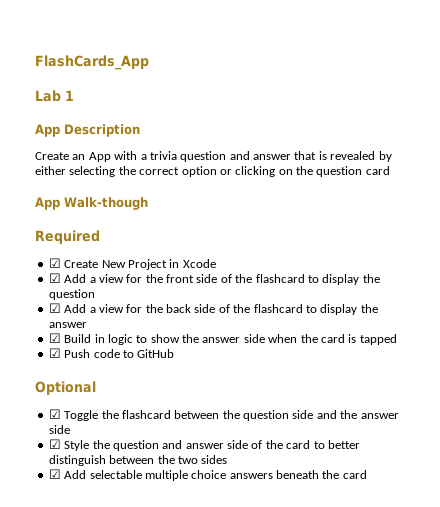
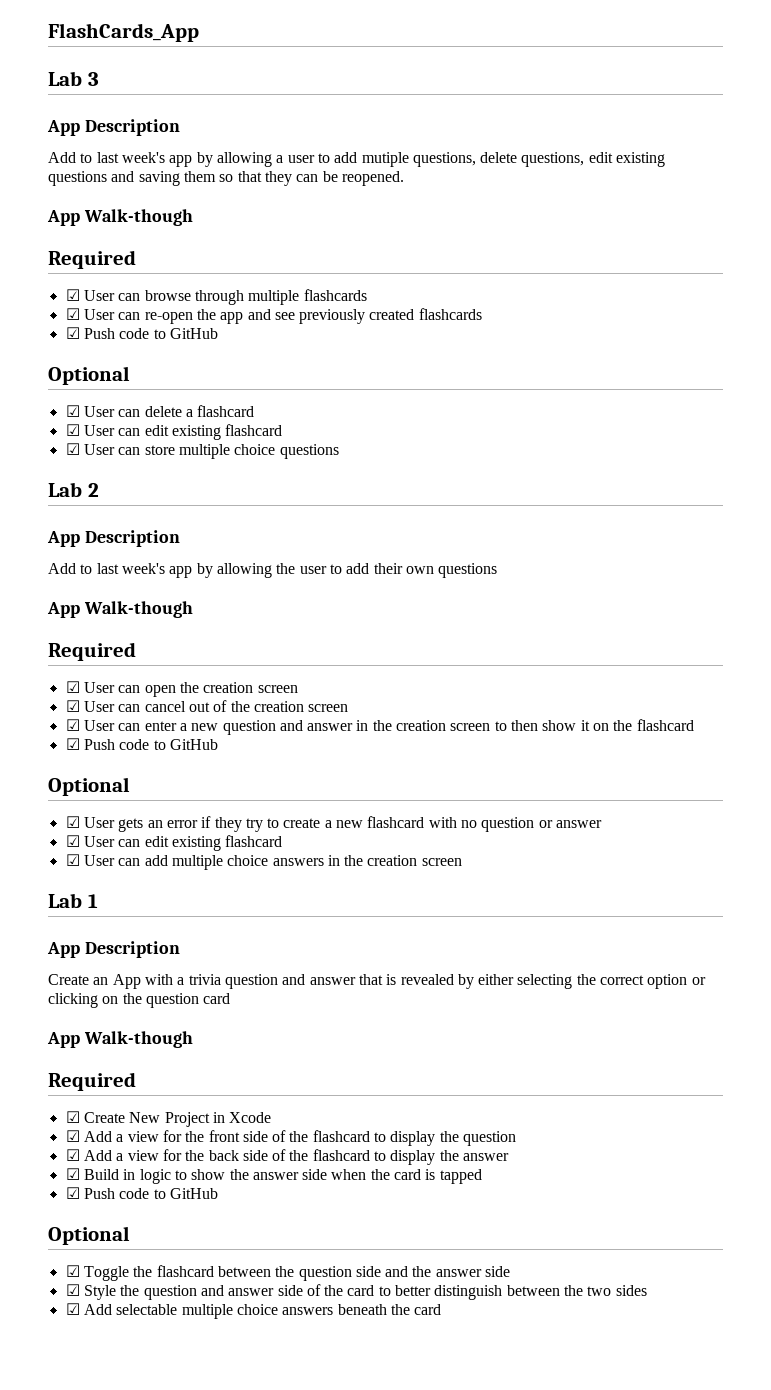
+ Lab 3
+ App Description
+ Add to last week's app by allowing a user to add mutiple questions, delete questions, edit existing questions and saving them so that they can be reopened.
+ App Walk-though
+ Required
+ ☑ User can browse through multiple flashcards
+ ☑ User can re-open the app and see previously created flashcards
+ ☑ Push code to GitHub
+ Optional
+ ☑ User can delete a flashcard
+ ☑ User can edit existing flashcard
+ ☑ User can store multiple choice questions
+ Lab 2
+ App Description
+ Add to last week's app by allowing the user to add their own questions
+ App Walk-though
+ Required
+ ☑ User can open the creation screen
+ ☑ User can cancel out of the creation screen
+ ☑ User can enter a new question and answer in the creation screen to then show it on the flashcard
+ ☑ Push code to GitHub
+ Optional
+ ☑ User gets an error if they try to create a new flashcard with no question or answer
+ ☑ User can edit existing flashcard
+ ☑ User can add multiple choice answers in the creation screen

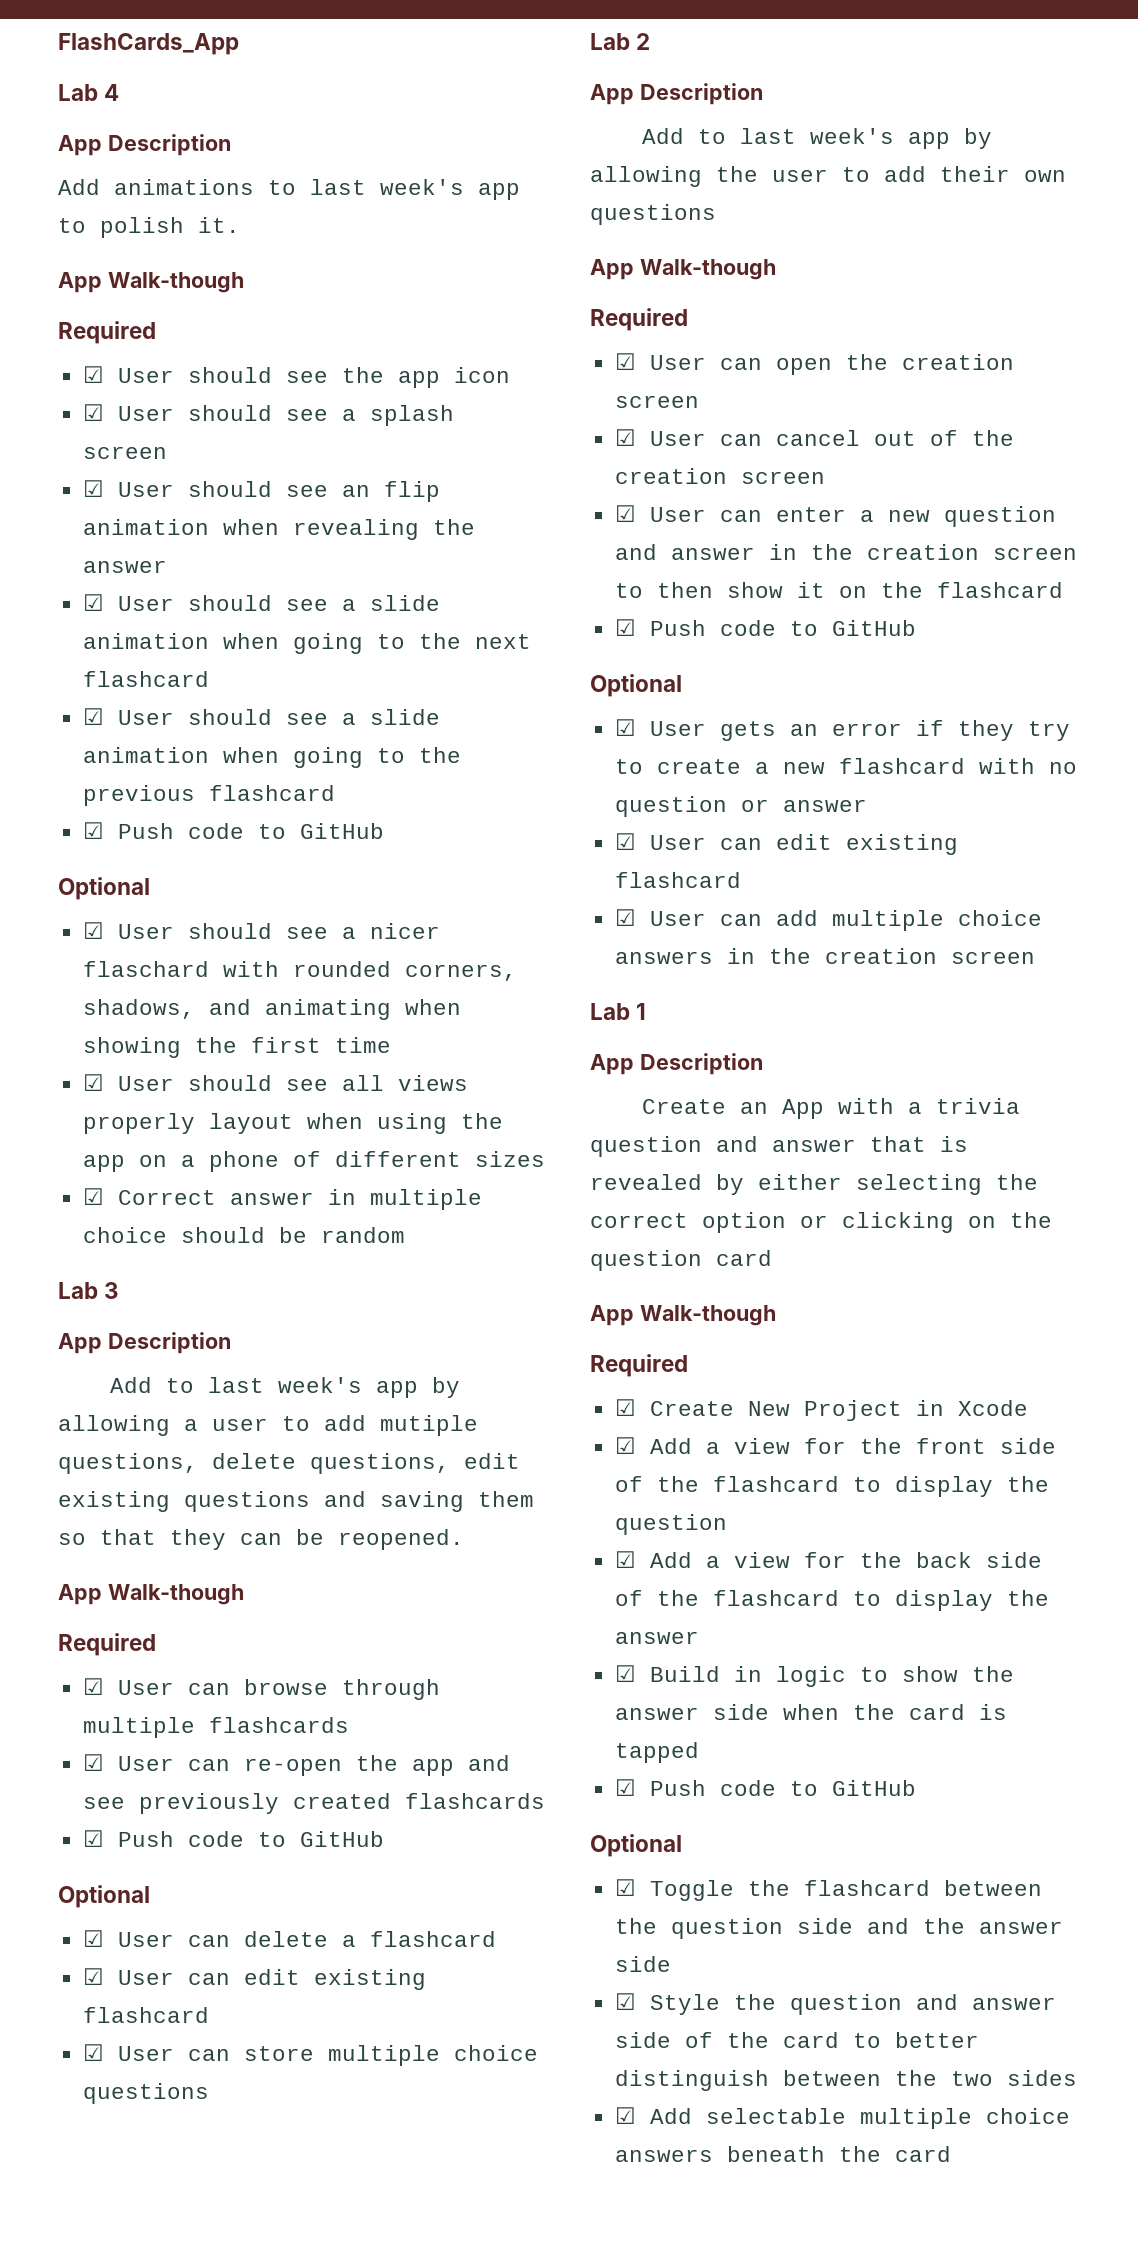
+ Lab 4
+ App Description
+ Add animations to last week's app to polish it.
+ App Walk-though
+ Required
+ ☑ User should see the app icon
+ ☑ User should see a splash screen
+ ☑ User should see an flip animation when revealing the answer
+ ☑ User should see a slide animation when going to the next flashcard
+ ☑ User should see a slide animation when going to the previous flashcard
+ ☑ Push code to GitHub
+ Optional
+ ☑ User should see a nicer flaschard with rounded corners, shadows, and animating when showing the first time
+ ☑ User should see all views properly layout when using the app on a phone of different sizes
+ ☑ Correct answer in multiple choice should be random

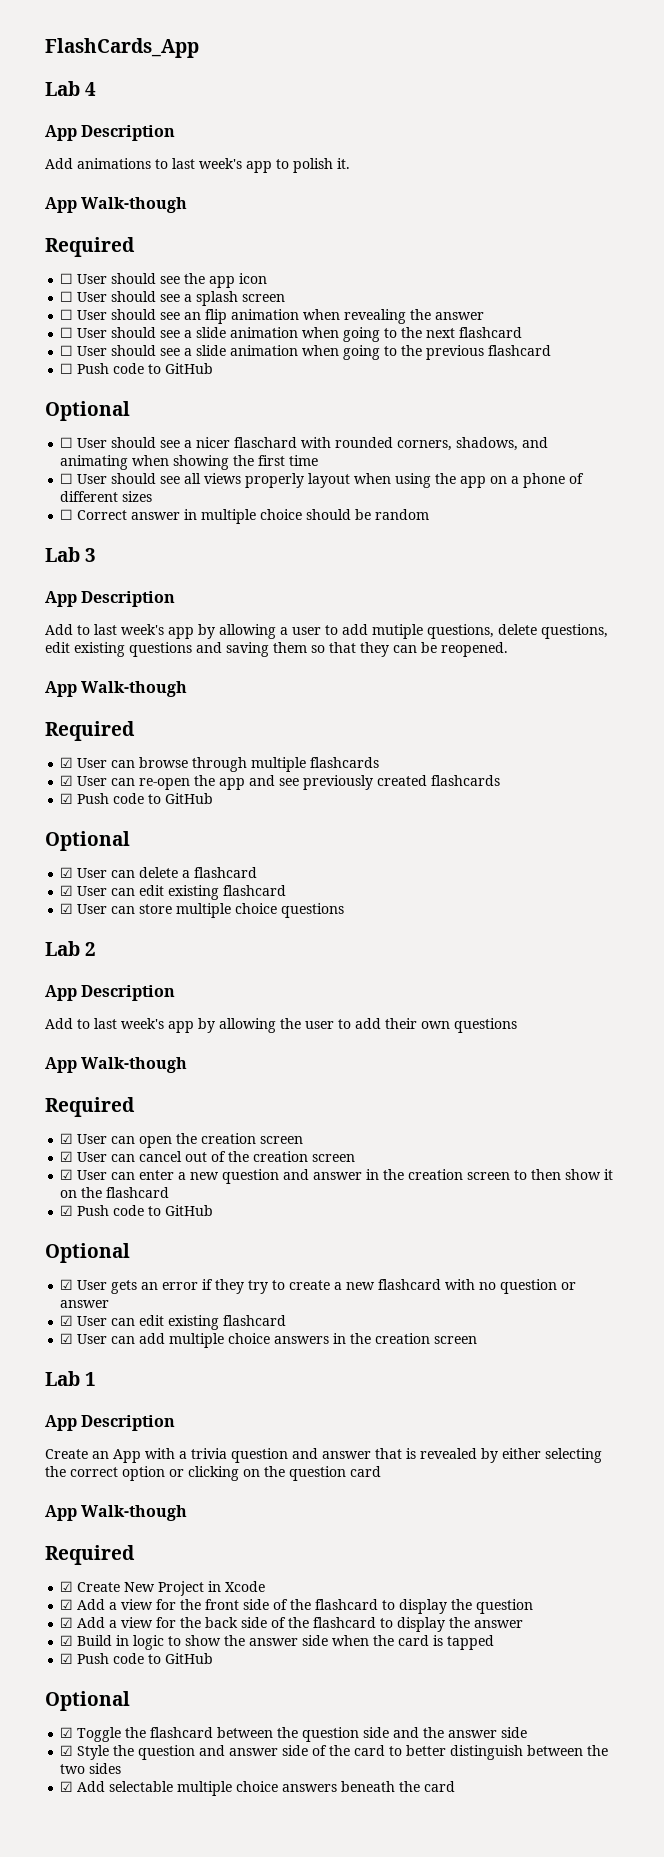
- ☑ User should see the app icon
+ ☐ User should see the app icon
- ☑ User should see a splash screen
+ ☐ User should see a splash screen
- ☑ User should see an flip animation when revealing the answer
+ ☐ User should see an flip animation when revealing the answer
- ☑ User should see a slide animation when going to the next flashcard
+ ☐ User should see a slide animation when going to the next flashcard
- ☑ User should see a slide animation when going to the previous flashcard
- ☑ Push code to GitHub
+ ☐ User should see a slide animation when going to the previous flashcard
+ ☐ Push code to GitHub
  Optional
- ☑ User should see a nicer flaschard with rounded corners, shadows, and animating when showing the first time
+ ☐ User should see a nicer flaschard with rounded corners, shadows, and animating when showing the first time
- ☑ User should see all views properly layout when using the app on a phone of different sizes
+ ☐ User should see all views properly layout when using the app on a phone of different sizes
- ☑ Correct answer in multiple choice should be random
+ ☐ Correct answer in multiple choice should be random

